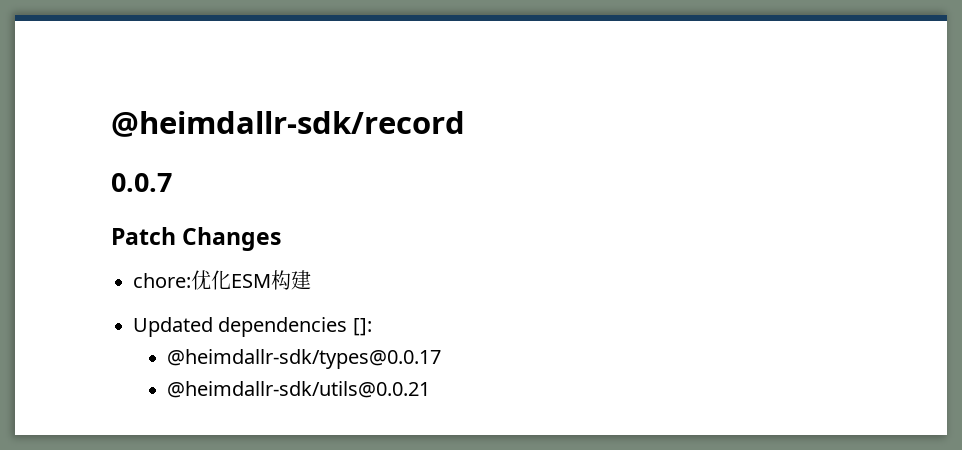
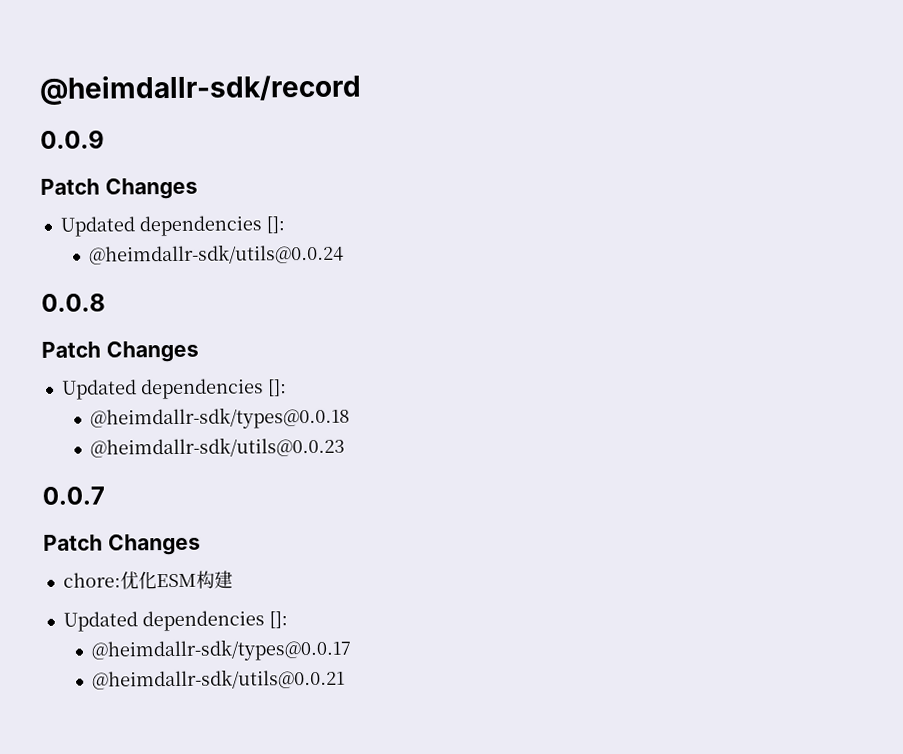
+ 0.0.9
+ Patch Changes
+ Updated dependencies []:
+ @heimdallr-sdk/utils@0.0.24
+ 0.0.8
+ Patch Changes
+ Updated dependencies []:
+ @heimdallr-sdk/types@0.0.18
+ @heimdallr-sdk/utils@0.0.23

